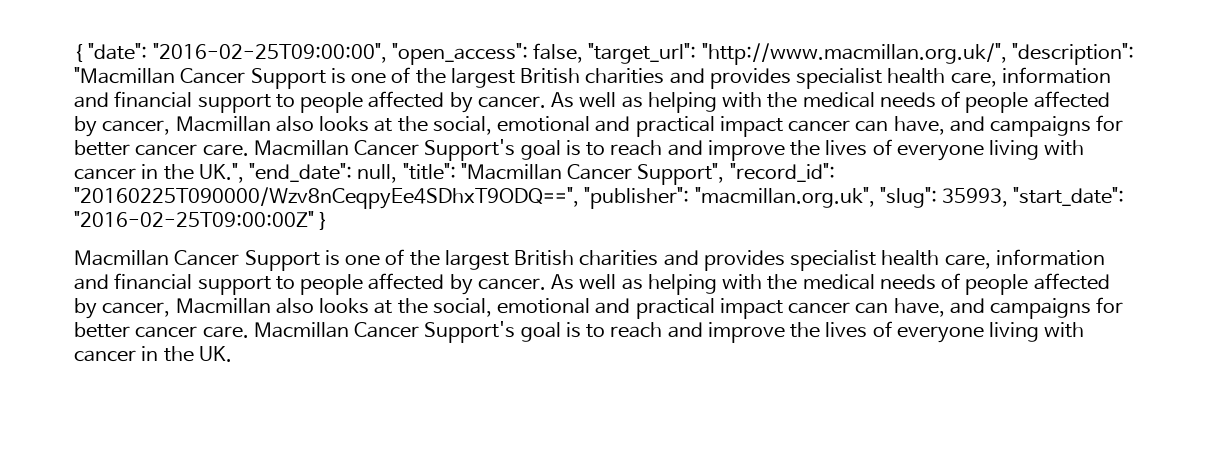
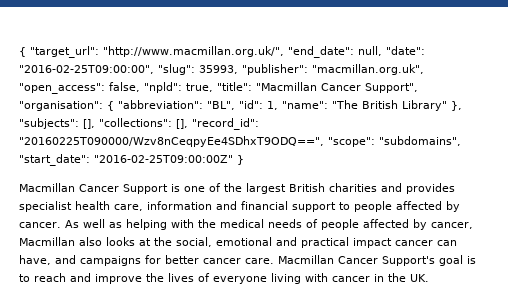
- { "date": "2016-02-25T09:00:00", "open_access": false, "target_url": "http://www.macmillan.org.uk/", "description": "Macmillan Cancer Support is one of the largest British charities and provides specialist health care, information and financial support to people affected by cancer. As well as helping with the medical needs of people affected by cancer, Macmillan also looks at the social, emotional and practical impact cancer can have, and campaigns for better cancer care. Macmillan Cancer Support's goal is to reach and improve the lives of everyone living with cancer in the UK.", "end_date": null, "title": "Macmillan Cancer Support", "record_id": "20160225T090000/Wzv8nCeqpyEe4SDhxT9ODQ==", "publisher": "macmillan.org.uk", "slug": 35993, "start_date": "2016-02-25T09:00:00Z" }
+ { "target_url": "http://www.macmillan.org.uk/", "end_date": null, "date": "2016-02-25T09:00:00", "slug": 35993, "publisher": "macmillan.org.uk", "open_access": false, "npld": true, "title": "Macmillan Cancer Support", "organisation": { "abbreviation": "BL", "id": 1, "name": "The British Library" }, "subjects": [], "collections": [], "record_id": "20160225T090000/Wzv8nCeqpyEe4SDhxT9ODQ==", "scope": "subdomains", "start_date": "2016-02-25T09:00:00Z" }

